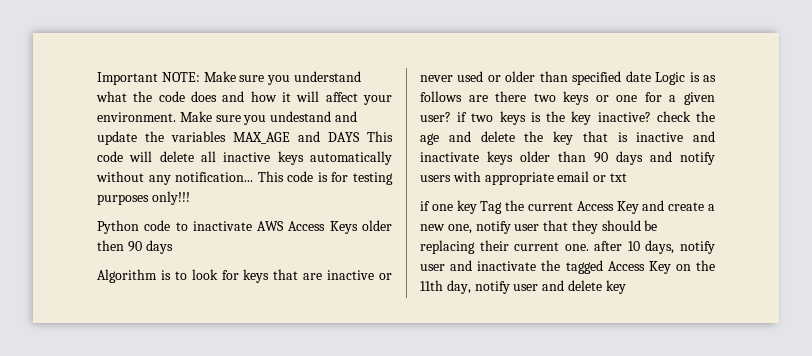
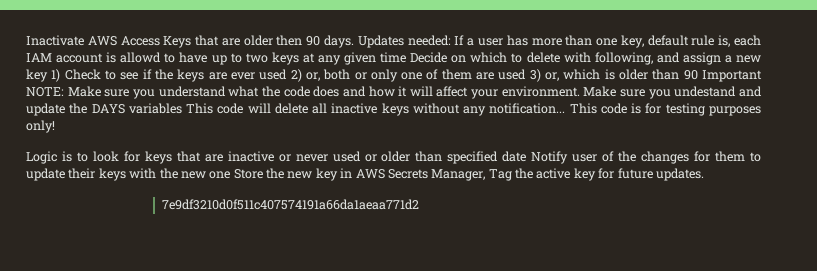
- Important NOTE: Make sure you understand what the code does and how it will affect your environment.
+ Inactivate AWS Access Keys that are older then 90 days. Updates needed: If a user has more than one key, default rule is, each IAM account is allowd to have up to two keys at any given time Decide on which to delete with following, and assign a new key 1) Check to see if the keys are ever used 2) or, both or only one of them are used 3) or, which is older than 90 Important NOTE: Make sure you understand what the code does and how it will affect your environment.
- Make sure you undestand and update the variables MAX_AGE and DAYS This code will delete all inactive keys automatically without any notification...
+ Make sure you undestand and update the DAYS variables This code will delete all inactive keys without any notification...
- This code is for testing purposes only!!!
- Python code to inactivate AWS Access Keys older then 90 days
- Algorithm is to look for keys that are inactive or never used or older than specified date Logic is as follows are there two keys or one for a given user? if two keys is the key inactive? check the age and delete the key that is inactive and inactivate keys older than 90 days and notify users with appropriate email or txt
- if one key Tag the current Access Key and create a new one, notify user that they should be replacing their current one. after 10 days, notify user and inactivate the tagged Access Key on the 11th day, notify user and delete key
+ This code is for testing purposes only!
+ Logic is to look for keys that are inactive or never used or older than specified date Notify user of the changes for them to update their keys with the new one Store the new key in AWS Secrets Manager, Tag the active key for future updates.
+ 7e9df3210d0f511c407574191a66da1aeaa771d2

